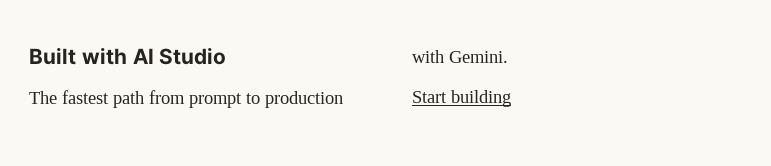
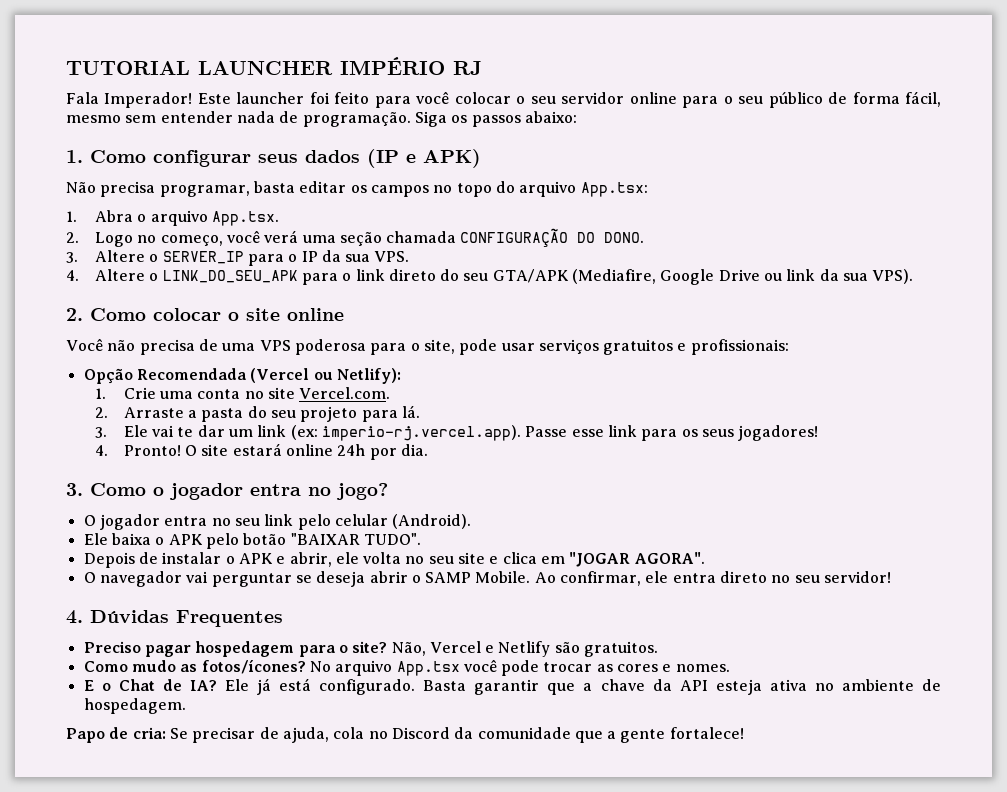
- Built with AI Studio
- The fastest path from prompt to production with Gemini.
- Start building
+ TUTORIAL LAUNCHER IMPÉRIO RJ
+ Fala Imperador! Este launcher foi feito para você colocar o seu servidor online para o seu público de forma fácil, mesmo sem entender nada de programação. Siga os passos abaixo:
+ 1. Como configurar seus dados (IP e APK)
+ Não precisa programar, basta editar os campos no topo do arquivo App.tsx:
+ 1. Abra o arquivo App.tsx.
+ 2. Logo no começo, você verá uma seção chamada CONFIGURAÇÃO DO DONO.
+ 3. Altere o SERVER_IP para o IP da sua VPS.
+ 4. Altere o LINK_DO_SEU_APK para o link direto do seu GTA/APK (Mediafire, Google Drive ou link da sua VPS).
+ 2. Como colocar o site online
+ Você não precisa de uma VPS poderosa para o site, pode usar serviços gratuitos e profissionais:
+ Opção Recomendada (Vercel ou Netlify):
+ 1. Crie uma conta no site Vercel.com.
+ 2. Arraste a pasta do seu projeto para lá.
+ 3. Ele vai te dar um link (ex: imperio-rj.vercel.app). Passe esse link para os seus jogadores!
+ 4. Pronto! O site estará online 24h por dia.
+ 3. Como o jogador entra no jogo?
+ O jogador entra no seu link pelo celular (Android).
+ Ele baixa o APK pelo botão "BAIXAR TUDO".
+ Depois de instalar o APK e abrir, ele volta no seu site e clica em "JOGAR AGORA".
+ O navegador vai perguntar se deseja abrir o SAMP Mobile. Ao confirmar, ele entra direto no seu servidor!
+ 4. Dúvidas Frequentes
+ Preciso pagar hospedagem para o site? Não, Vercel e Netlify são gratuitos.
+ Como mudo as fotos/ícones? No arquivo App.tsx você pode trocar as cores e nomes.
+ E o Chat de IA? Ele já está configurado. Basta garantir que a chave da API esteja ativa no ambiente de hospedagem.
+ Papo de cria: Se precisar de ajuda, cola no Discord da comunidade que a gente fortalece!

